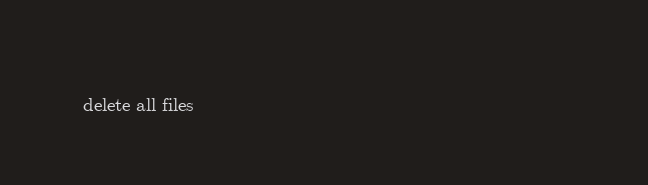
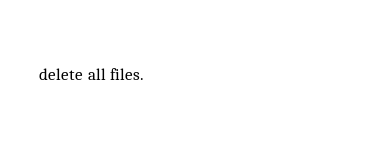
- delete all files
+ delete all files.

